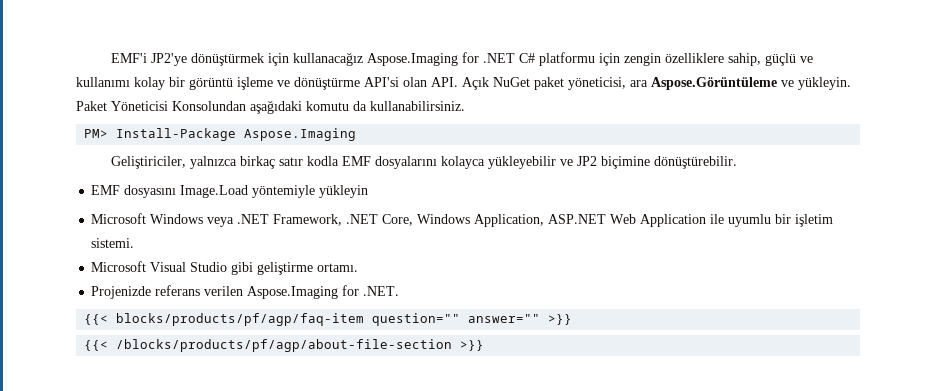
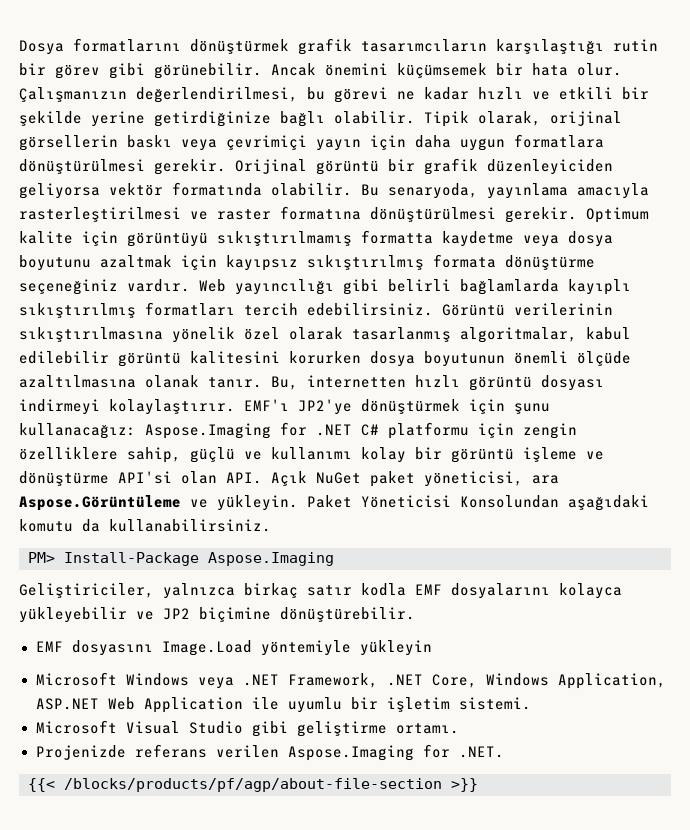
- EMF'i JP2'ye dönüştürmek için kullanacağız Aspose.Imaging for .NET C# platformu için zengin özelliklere sahip, güçlü ve kullanımı kolay bir görüntü işleme ve dönüştürme API'si olan API. Açık NuGet paket yöneticisi, ara Aspose.Görüntüleme ve yükleyin.
+ Dosya formatlarını dönüştürmek grafik tasarımcıların karşılaştığı rutin bir görev gibi görünebilir. Ancak önemini küçümsemek bir hata olur. Çalışmanızın değerlendirilmesi, bu görevi ne kadar hızlı ve etkili bir şekilde yerine getirdiğinize bağlı olabilir. Tipik olarak, orijinal görsellerin baskı veya çevrimiçi yayın için daha uygun formatlara dönüştürülmesi gerekir. Orijinal görüntü bir grafik düzenleyiciden geliyorsa vektör formatında olabilir. Bu senaryoda, yayınlama amacıyla rasterleştirilmesi ve raster formatına dönüştürülmesi gerekir. Optimum kalite için görüntüyü sıkıştırılmamış formatta kaydetme veya dosya boyutunu azaltmak için kayıpsız sıkıştırılmış formata dönüştürme seçeneğiniz vardır. Web yayıncılığı gibi belirli bağlamlarda kayıplı sıkıştırılmış formatları tercih edebilirsiniz. Görüntü verilerinin sıkıştırılmasına yönelik özel olarak tasarlanmış algoritmalar, kabul edilebilir görüntü kalitesini korurken dosya boyutunun önemli ölçüde azaltılmasına olanak tanır. Bu, internetten hızlı görüntü dosyası indirmeyi kolaylaştırır. EMF'ı JP2'ye dönüştürmek için şunu kullanacağız: Aspose.Imaging for .NET C# platformu için zengin özelliklere sahip, güçlü ve kullanımı kolay bir görüntü işleme ve dönüştürme API'si olan API. Açık NuGet paket yöneticisi, ara Aspose.Görüntüleme ve yükleyin.
- {{< blocks/products/pf/agp/faq-item question="" answer="" >}}

